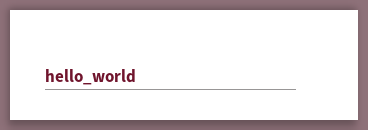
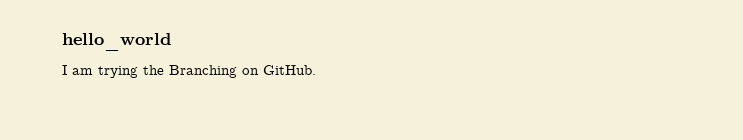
+ I am trying the Branching on GitHub.

